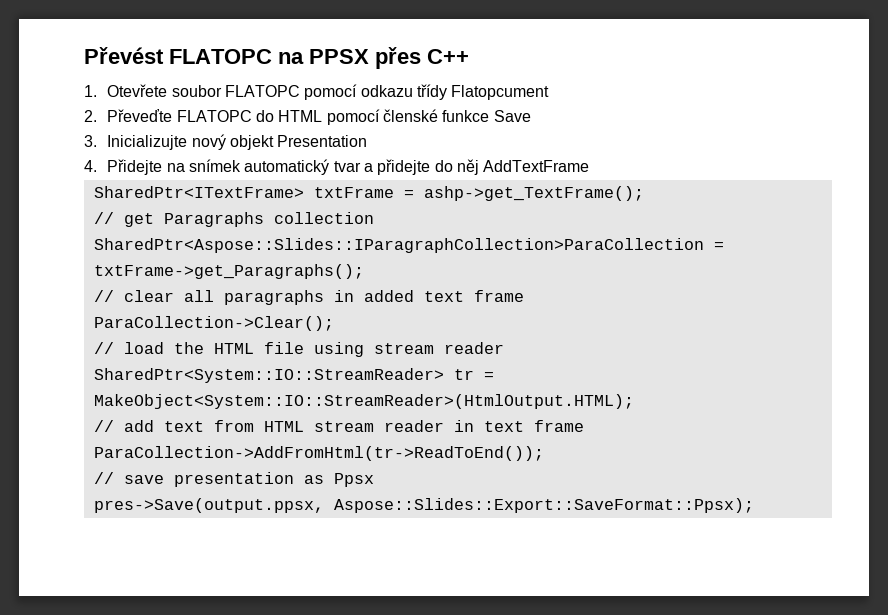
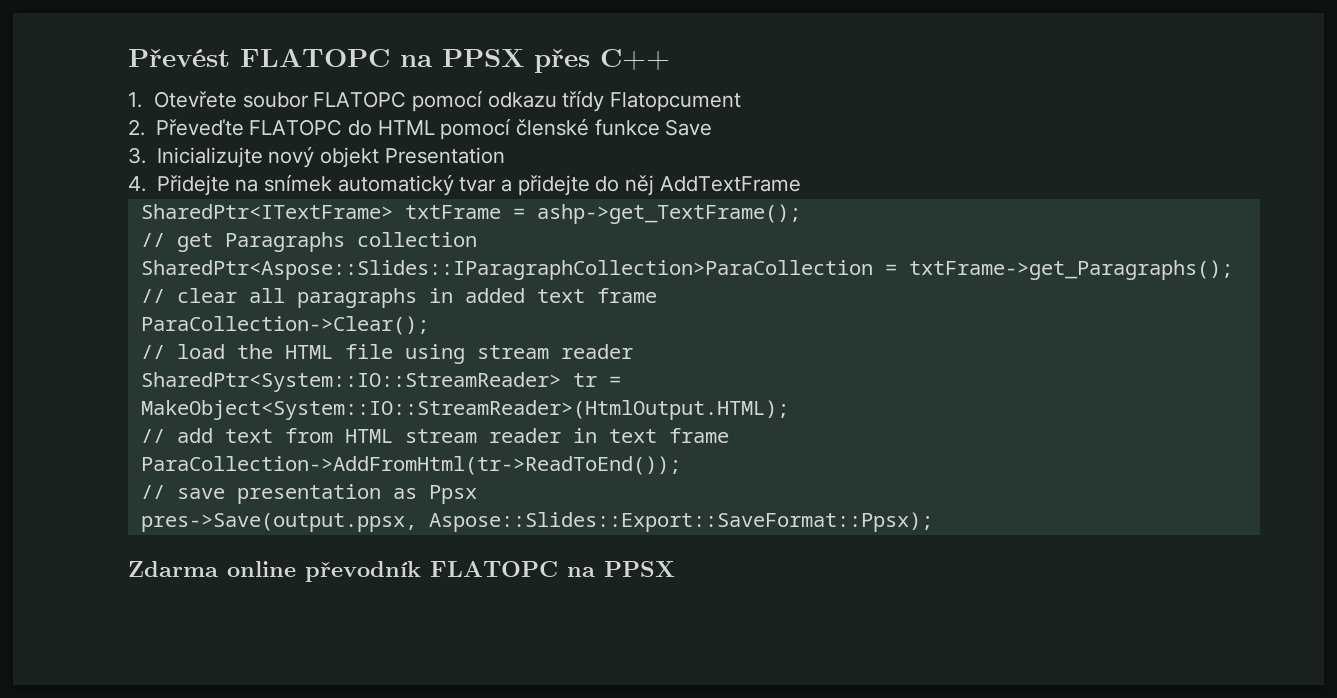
+ Zdarma online převodník FLATOPC na PPSX

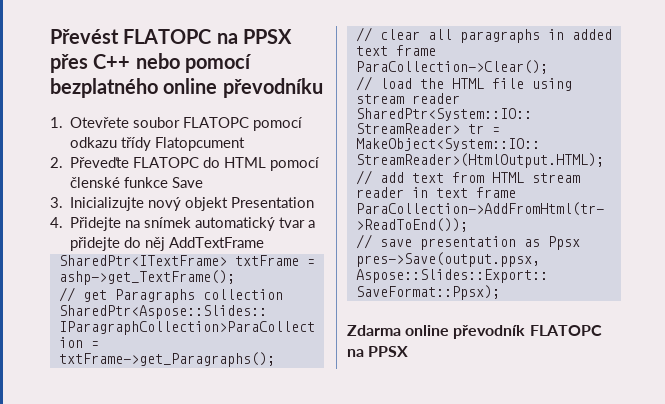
- Převést FLATOPC na PPSX přes C++
+ Převést FLATOPC na PPSX přes C++ nebo pomocí bezplatného online převodníku

